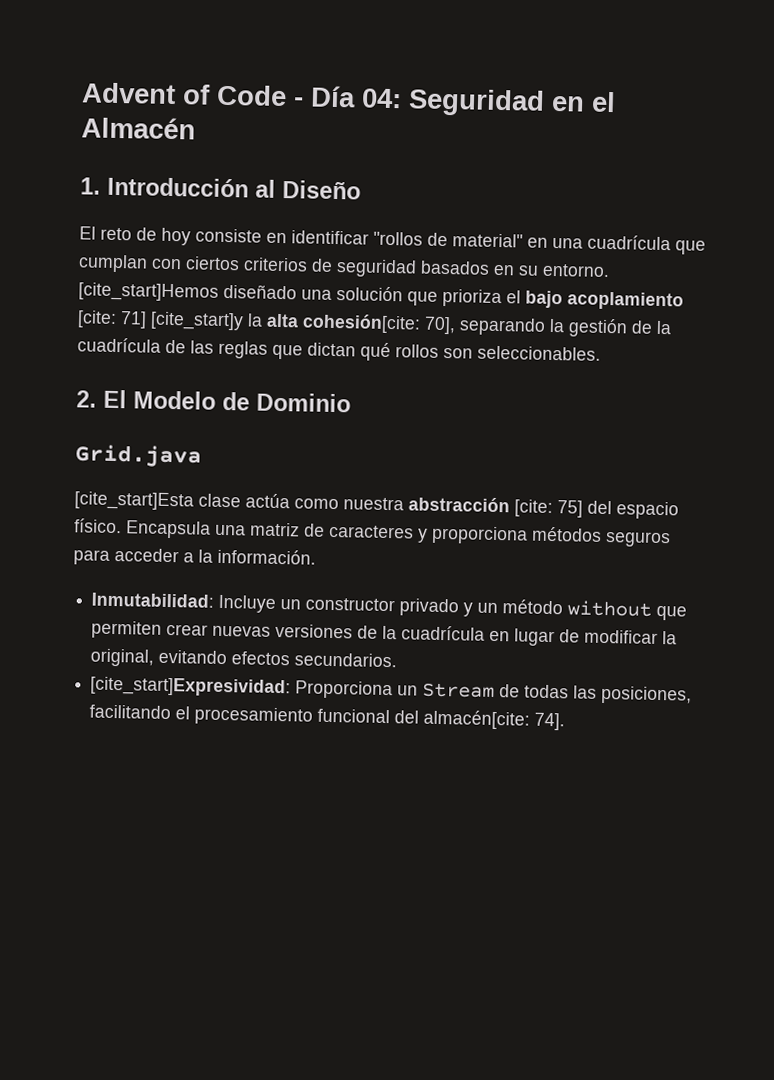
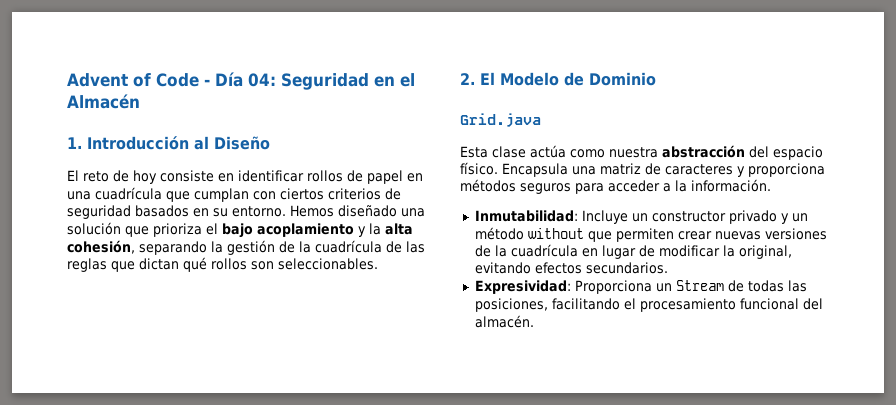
- El reto de hoy consiste en identificar "rollos de material" en una cuadrícula que cumplan con ciertos criterios de seguridad basados en su entorno.
+ El reto de hoy consiste en identificar rollos de papel en una cuadrícula que cumplan con ciertos criterios de seguridad basados en su entorno.
- [cite_start]Hemos diseñado una solución que prioriza el bajo acoplamiento [cite: 71] [cite_start]y la alta cohesión[cite: 70], separando la gestión de la cuadrícula de las reglas que dictan qué rollos son seleccionables.
+ Hemos diseñado una solución que prioriza el bajo acoplamiento y la alta cohesión, separando la gestión de la cuadrícula de las reglas que dictan qué rollos son seleccionables.
- [cite_start]Esta clase actúa como nuestra abstracción [cite: 75] del espacio físico.
+ Esta clase actúa como nuestra abstracción del espacio físico.
- [cite_start]Expresividad: Proporciona un Stream de todas las posiciones, facilitando el procesamiento funcional del almacén[cite: 74].
+ Expresividad: Proporciona un Stream de todas las posiciones, facilitando el procesamiento funcional del almacén.

